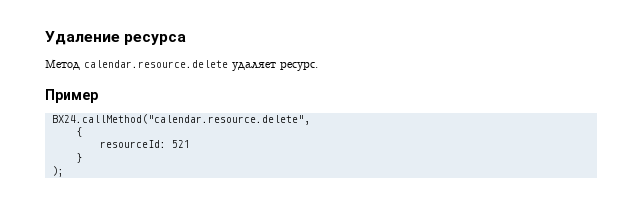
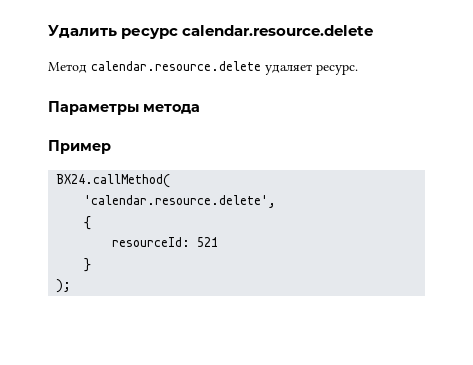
- Удаление ресурса
+ Удалить ресурс calendar.resource.delete
+ Параметры метода
- BX24.callMethod("calendar.resource.delete",
+ BX24.callMethod(
+ 'calendar.resource.delete',

